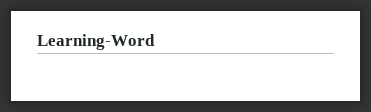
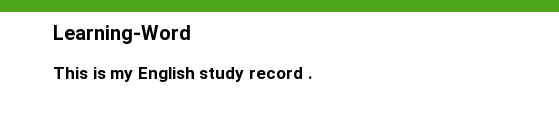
+ This is my English study record .

